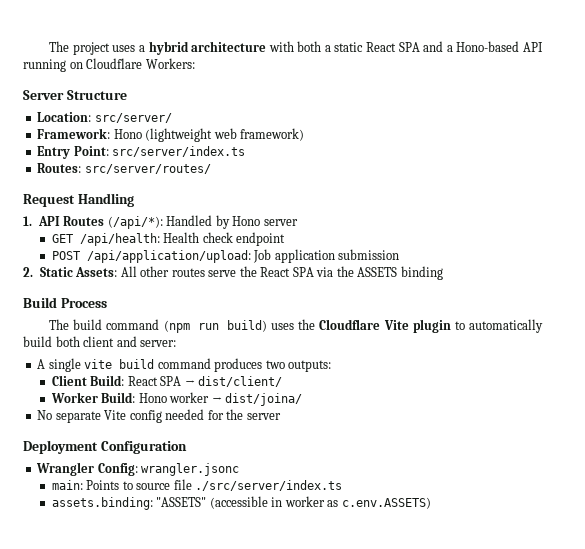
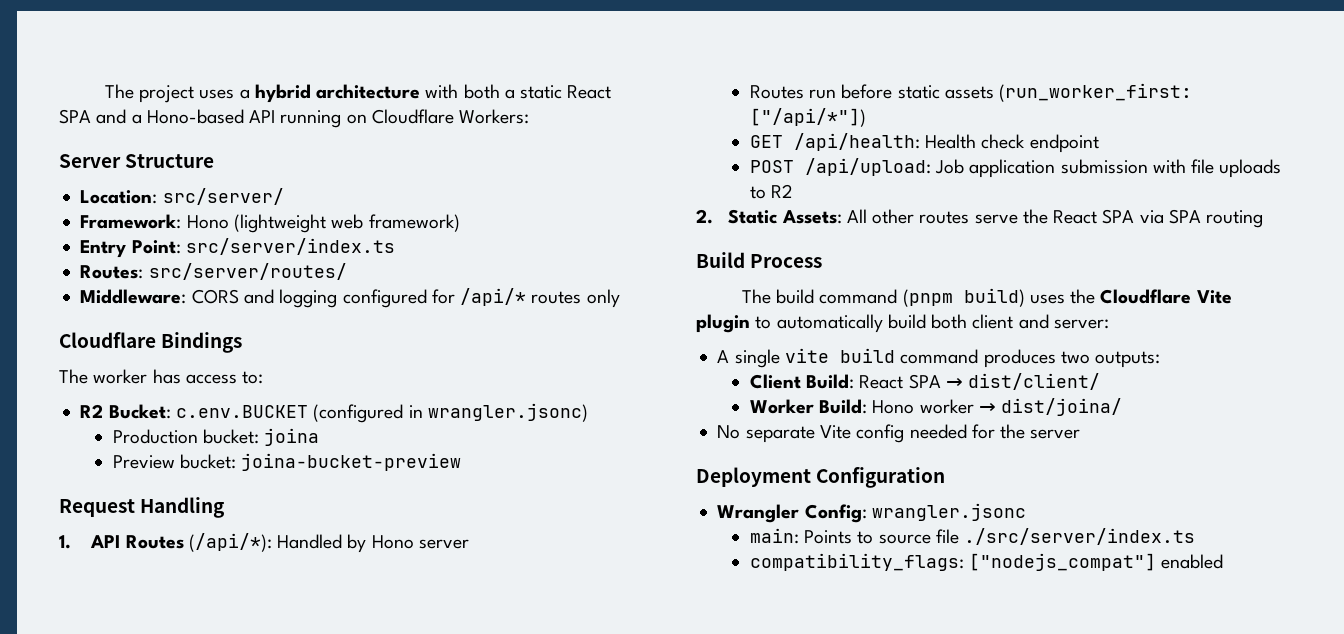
+ Middleware: CORS and logging configured for /api/* routes only
+ Cloudflare Bindings
+ The worker has access to:
+ R2 Bucket: c.env.BUCKET (configured in wrangler.jsonc)
+ Production bucket: joina
+ Preview bucket: joina-bucket-preview
+ Routes run before static assets (run_worker_first: ["/api/*"])
- POST /api/application/upload: Job application submission
+ POST /api/upload: Job application submission with file uploads to R2
- 2. Static Assets: All other routes serve the React SPA via the ASSETS binding
+ 2. Static Assets: All other routes serve the React SPA via SPA routing
- The build command (npm run build) uses the Cloudflare Vite plugin to automatically build both client and server:
+ The build command (pnpm build) uses the Cloudflare Vite plugin to automatically build both client and server:
- assets.binding: "ASSETS" (accessible in worker as c.env.ASSETS)
+ compatibility_flags: ["nodejs_compat"] enabled

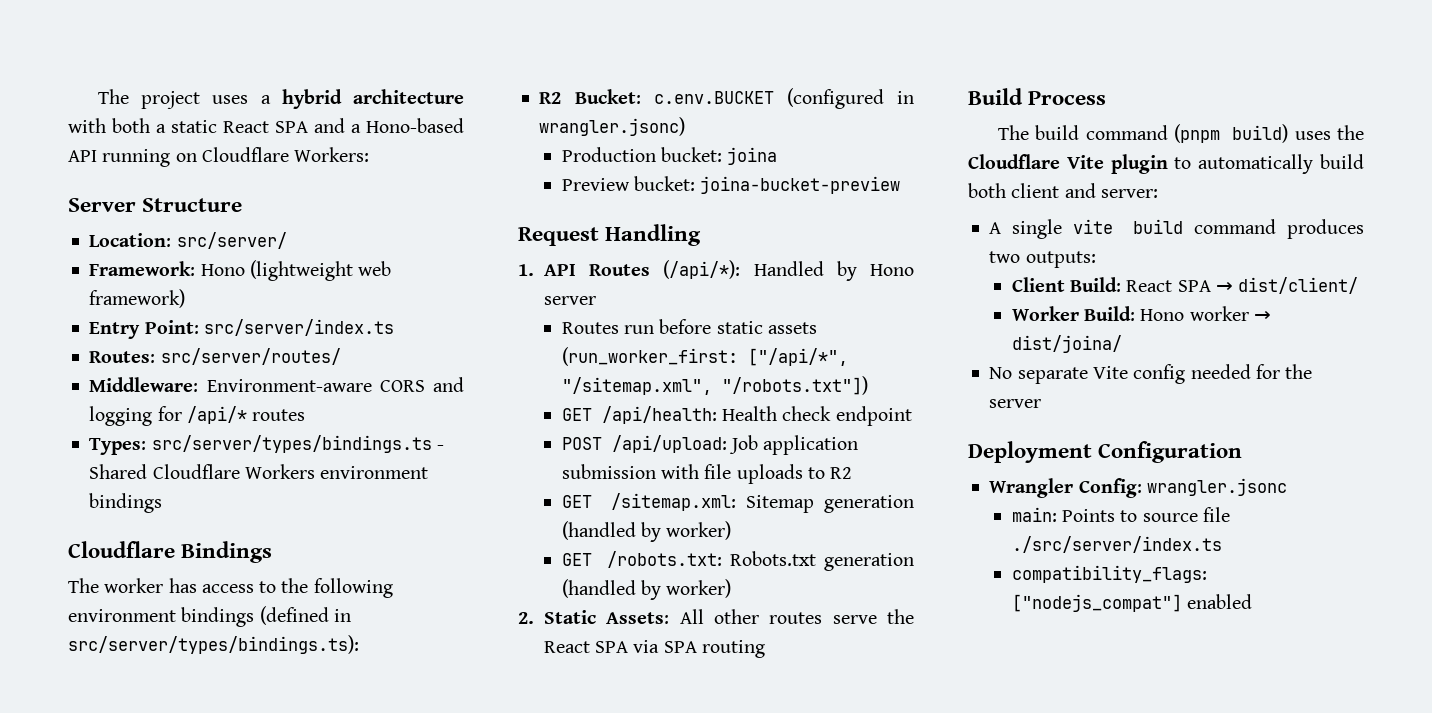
- Middleware: CORS and logging configured for /api/* routes only
+ Middleware: Environment-aware CORS and logging for /api/* routes
+ Types: src/server/types/bindings.ts - Shared Cloudflare Workers environment bindings
- The worker has access to:
+ The worker has access to the following environment bindings (defined in src/server/types/bindings.ts):
- Routes run before static assets (run_worker_first: ["/api/*"])
+ Routes run before static assets (run_worker_first: ["/api/*", "/sitemap.xml", "/robots.txt"])
+ GET /sitemap.xml: Sitemap generation (handled by worker)
+ GET /robots.txt: Robots.txt generation (handled by worker)

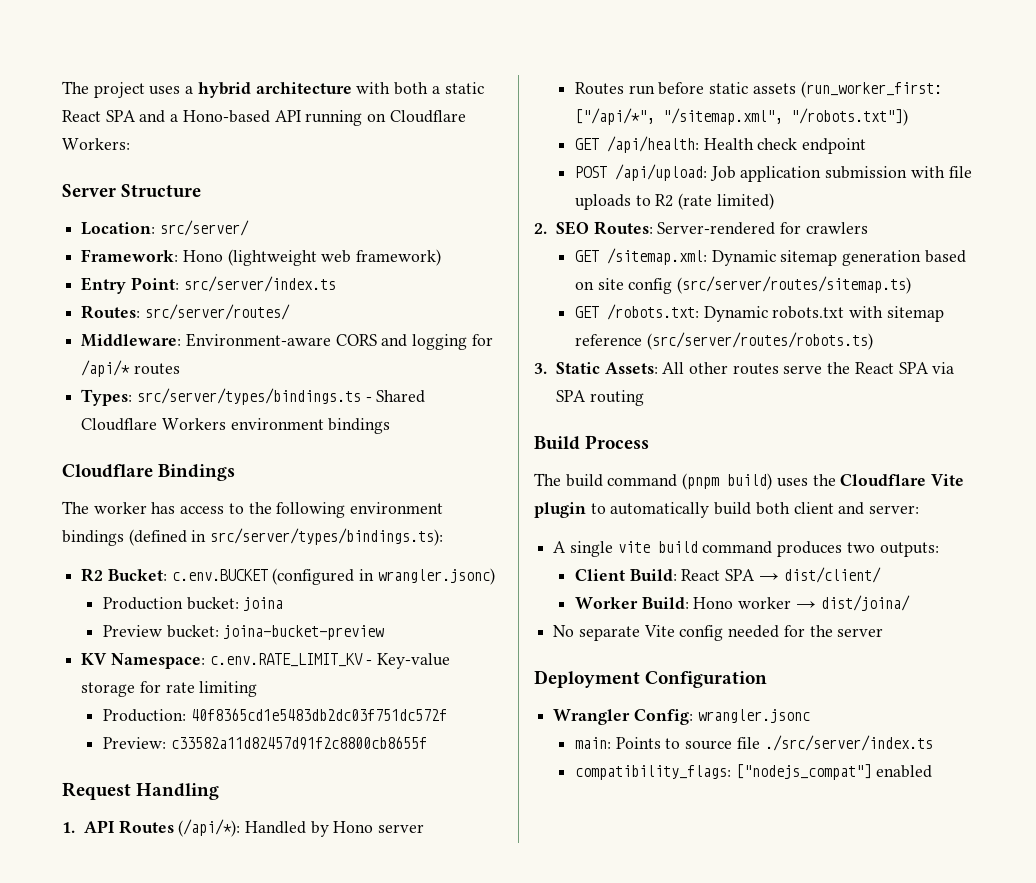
+ KV Namespace: c.env.RATE_LIMIT_KV - Key-value storage for rate limiting
+ Production: 40f8365cd1e5483db2dc03f751dc572f
+ Preview: c33582a11d82457d91f2c8800cb8655f
- POST /api/upload: Job application submission with file uploads to R2
- GET /sitemap.xml: Sitemap generation (handled by worker)
- GET /robots.txt: Robots.txt generation (handled by worker)
- 2. Static Assets: All other routes serve the React SPA via SPA routing
+ POST /api/upload: Job application submission with file uploads to R2 (rate limited)
+ 2. SEO Routes: Server-rendered for crawlers
+ GET /sitemap.xml: Dynamic sitemap generation based on site config (src/server/routes/sitemap.ts)
+ GET /robots.txt: Dynamic robots.txt with sitemap reference (src/server/routes/robots.ts)
+ 3. Static Assets: All other routes serve the React SPA via SPA routing

